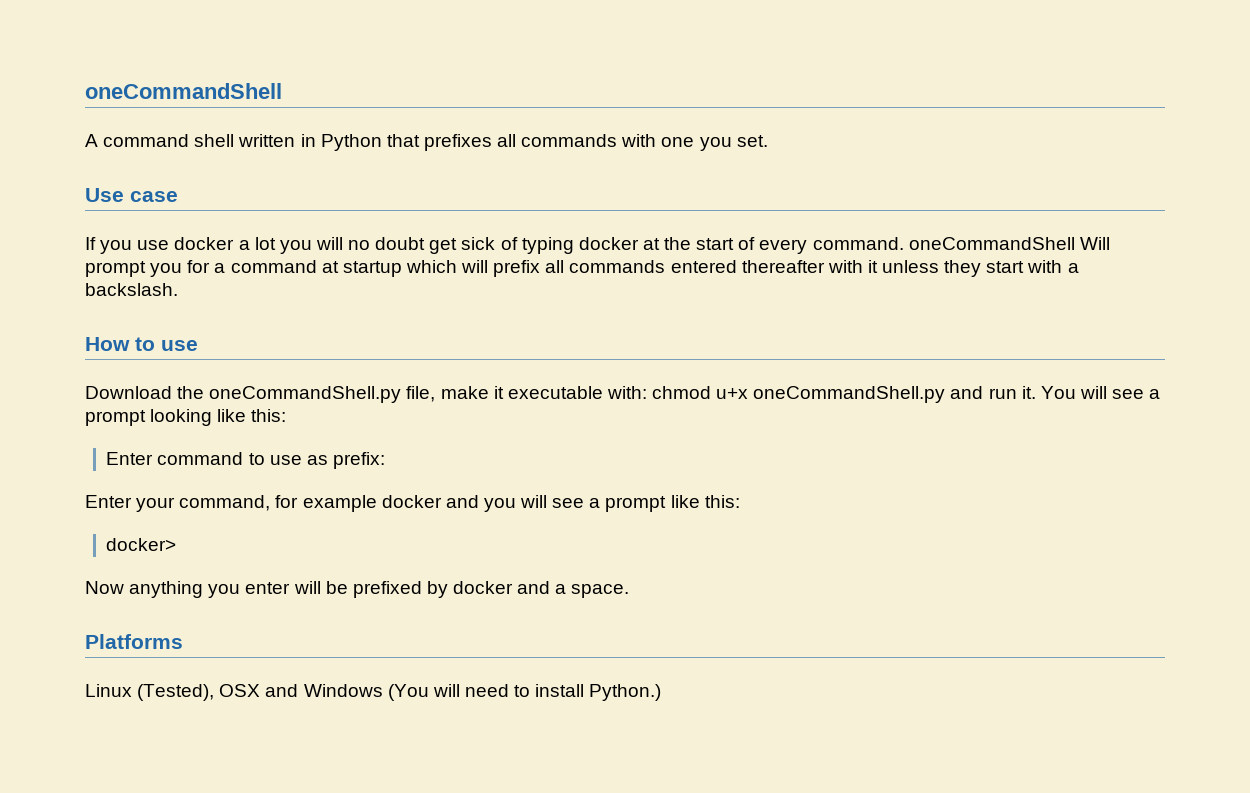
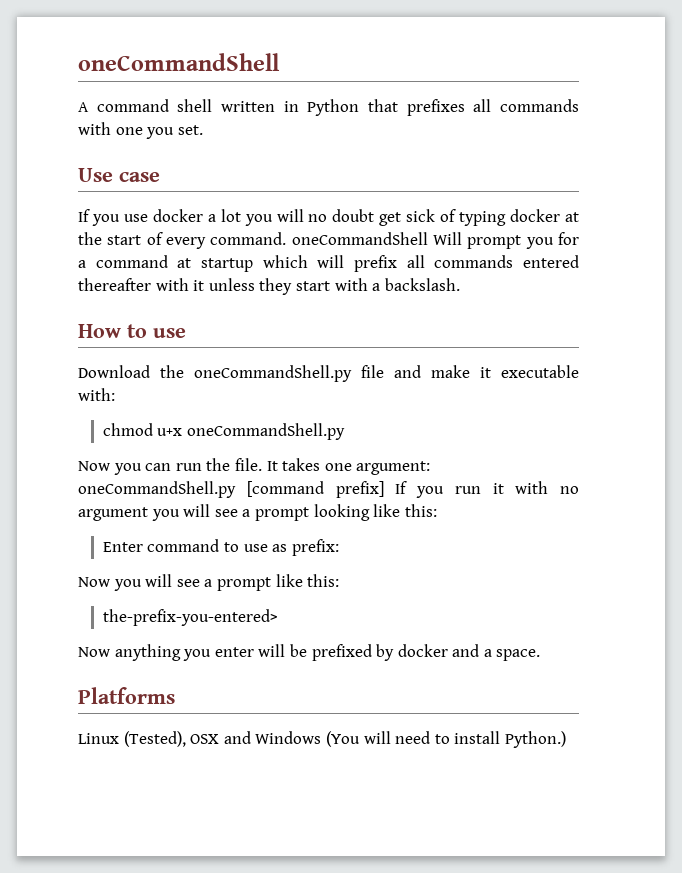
- Download the oneCommandShell.py file, make it executable with: chmod u+x oneCommandShell.py and run it. You will see a prompt looking like this:
+ Download the oneCommandShell.py file and make it executable with:
+ chmod u+x oneCommandShell.py
+ Now you can run the file. It takes one argument: oneCommandShell.py [command prefix] If you run it with no argument you will see a prompt looking like this:
- Enter your command, for example docker and you will see a prompt like this:
+ Now you will see a prompt like this:
- docker>
+ the-prefix-you-entered>

